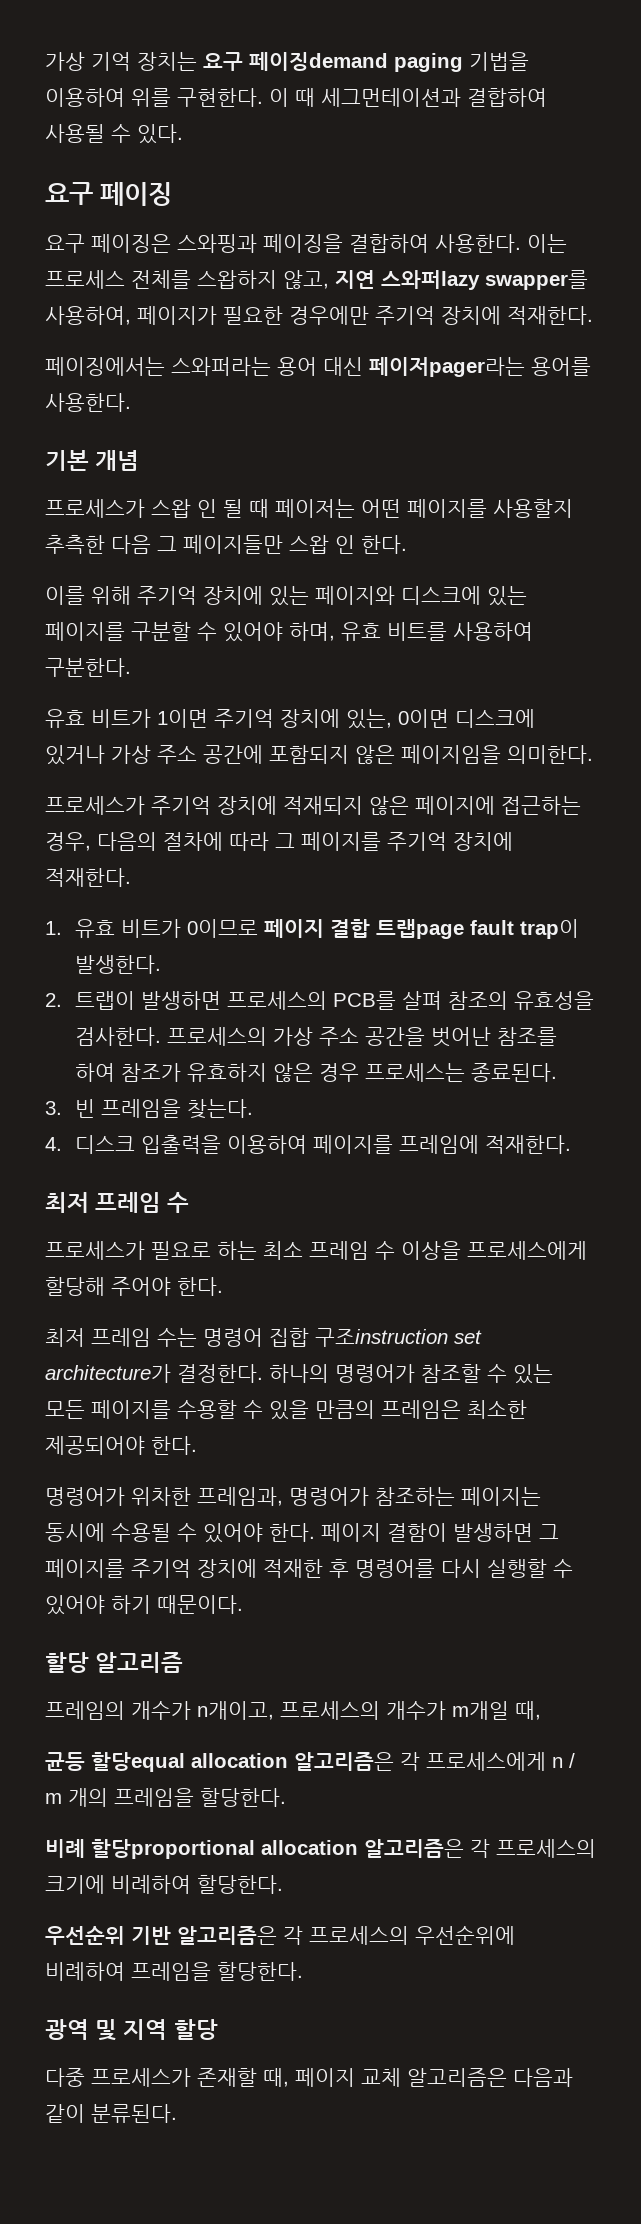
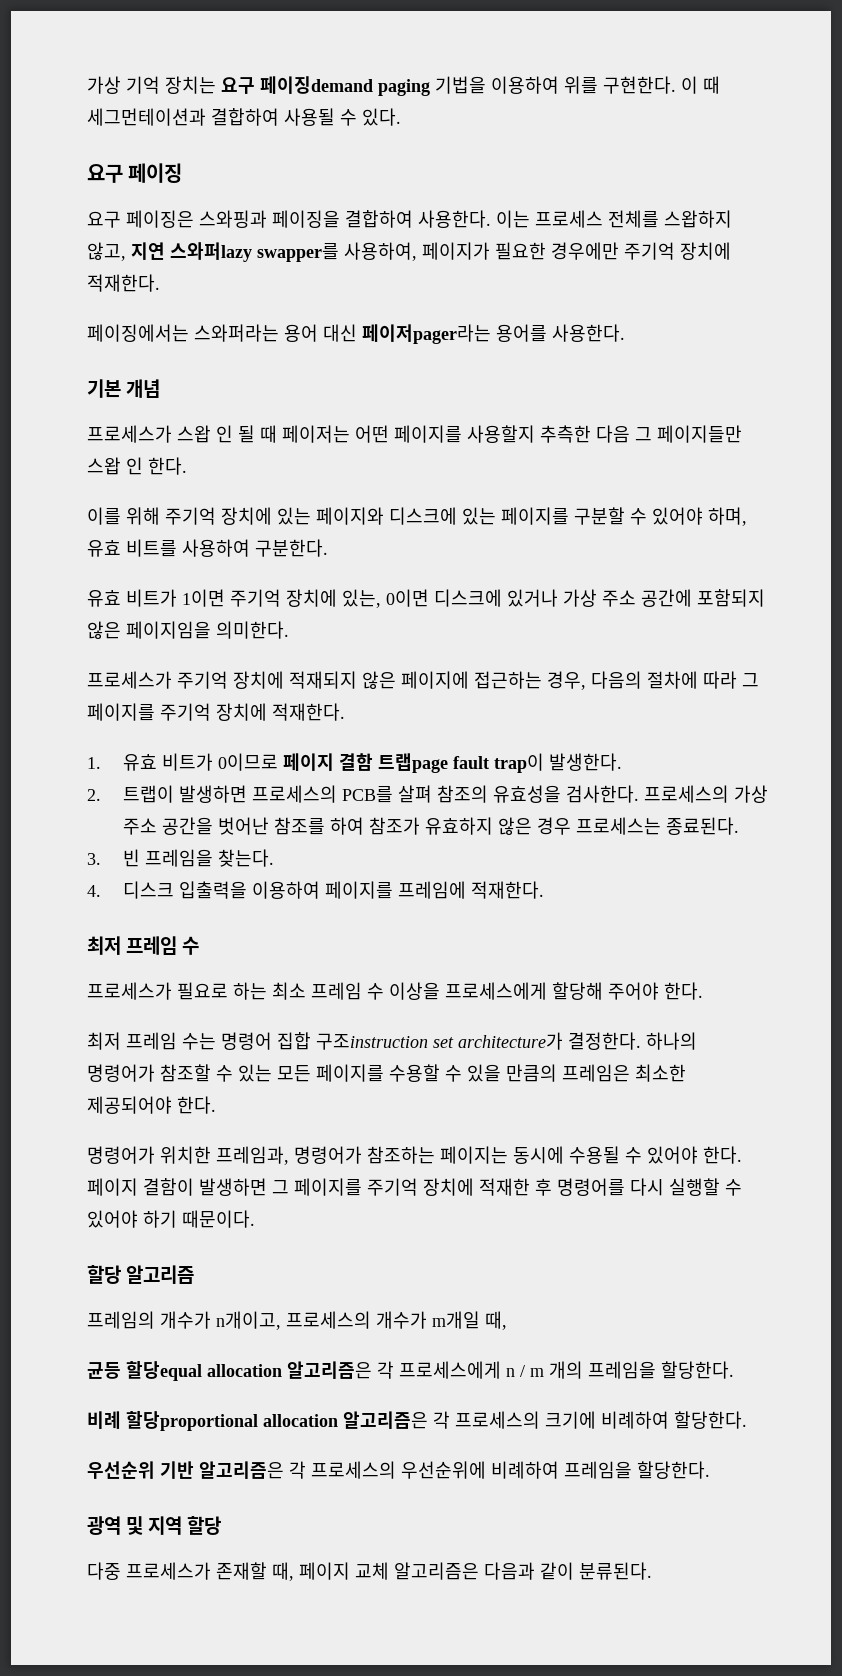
- 1. 유효 비트가 0이므로 페이지 결합 트랩page fault trap이 발생한다.
+ 1. 유효 비트가 0이므로 페이지 결함 트랩page fault trap이 발생한다.
- 명령어가 위차한 프레임과, 명령어가 참조하는 페이지는 동시에 수용될 수 있어야 한다.
+ 명령어가 위치한 프레임과, 명령어가 참조하는 페이지는 동시에 수용될 수 있어야 한다.

